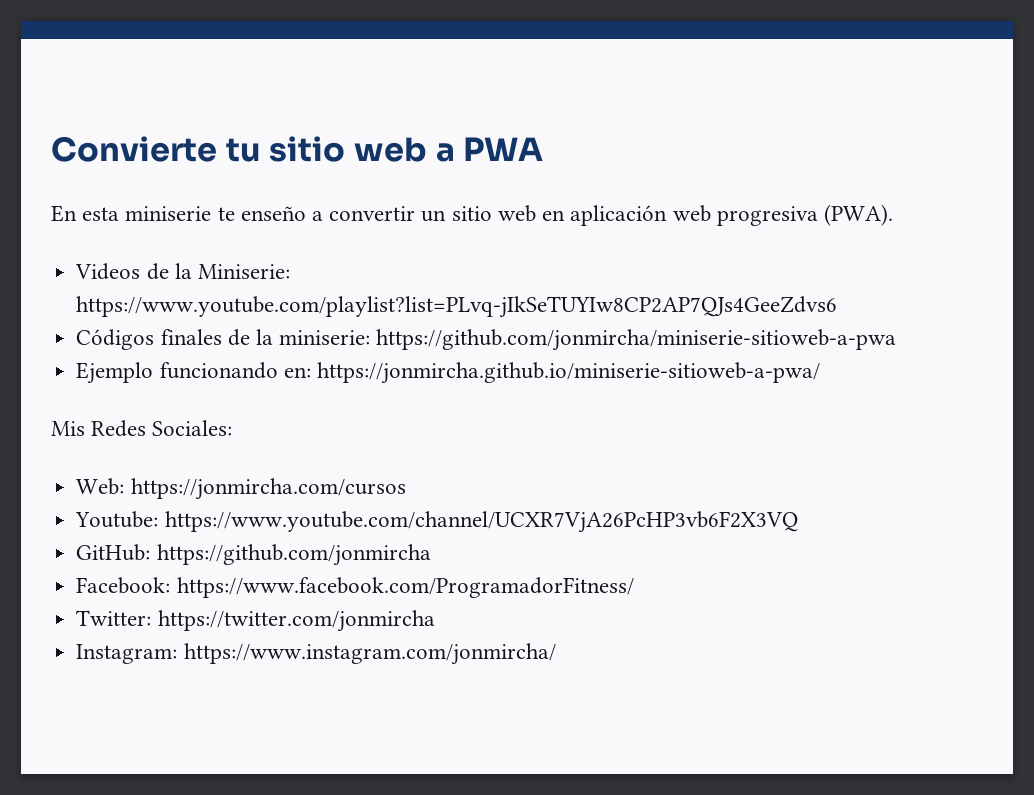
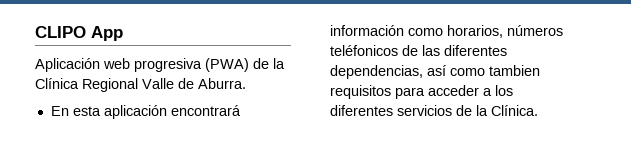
- Convierte tu sitio web a PWA
- En esta miniserie te enseño a convertir un sitio web en aplicación web progresiva (PWA).
- Videos de la Miniserie: https://www.youtube.com/playlist?list=PLvq-jIkSeTUYIw8CP2AP7QJs4GeeZdvs6
- Códigos finales de la miniserie: https://github.com/jonmircha/miniserie-sitioweb-a-pwa
- Ejemplo funcionando en: https://jonmircha.github.io/miniserie-sitioweb-a-pwa/
- Mis Redes Sociales:
- Web: https://jonmircha.com/cursos
- Youtube: https://www.youtube.com/channel/UCXR7VjA26PcHP3vb6F2X3VQ
- GitHub: https://github.com/jonmircha
- Facebook: https://www.facebook.com/ProgramadorFitness/
- Twitter: https://twitter.com/jonmircha
- Instagram: https://www.instagram.com/jonmircha/
+ CLIPO App
+ Aplicación web progresiva (PWA) de la Clínica Regional Valle de Aburra.
+ En esta aplicación encontrará información como horarios, números teléfonicos de las diferentes dependencias, así como tambien requisitos para acceder a los diferentes servicios de la Clínica.

